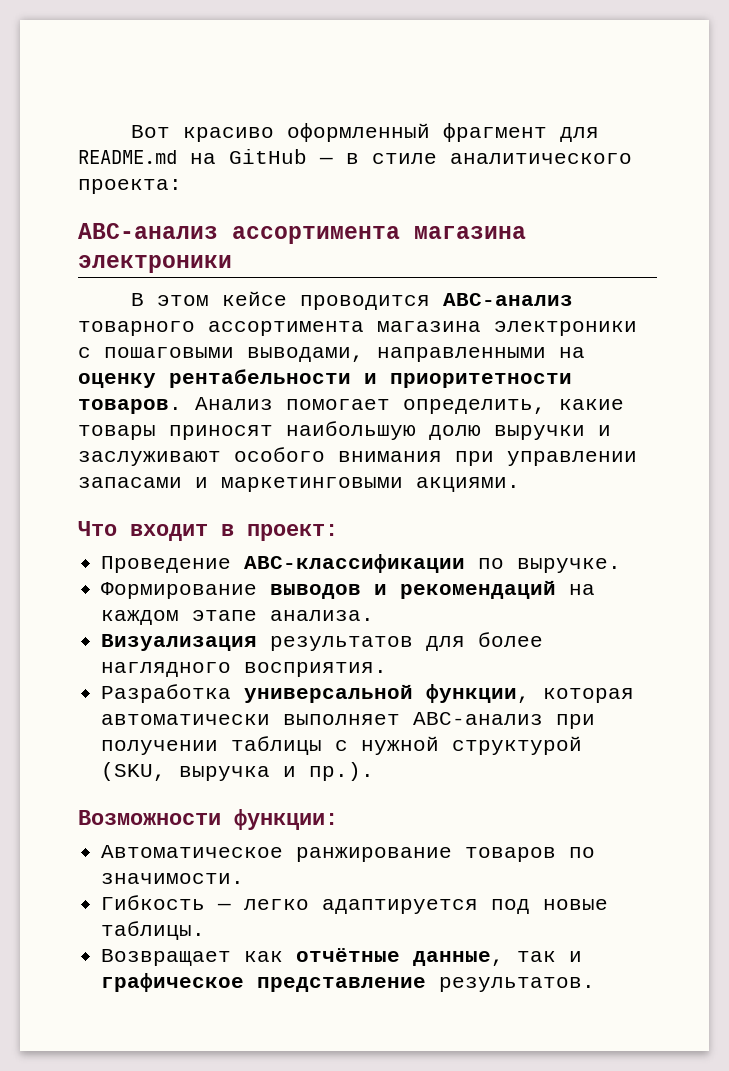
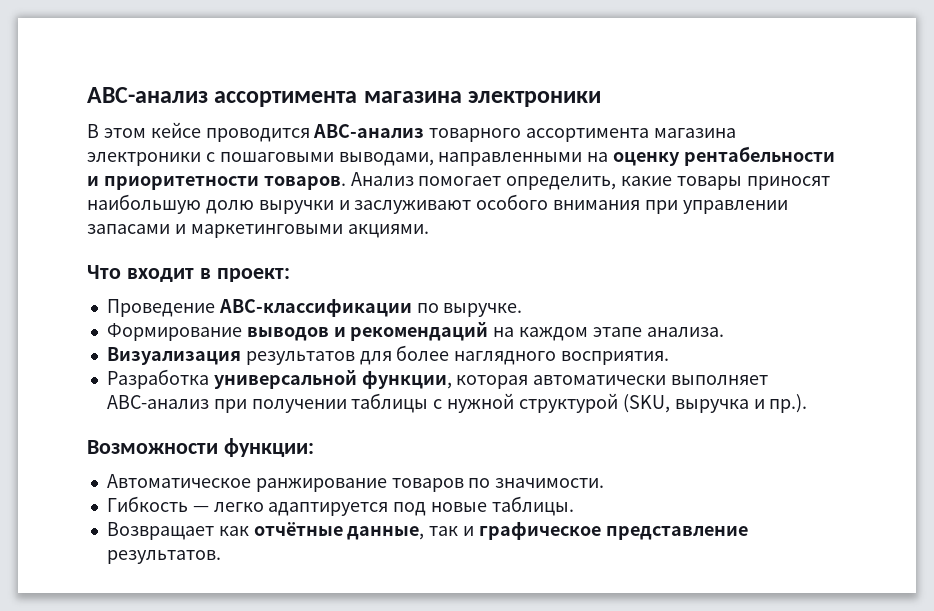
- Вот красиво оформленный фрагмент для README.md на GitHub — в стиле аналитического проекта:

